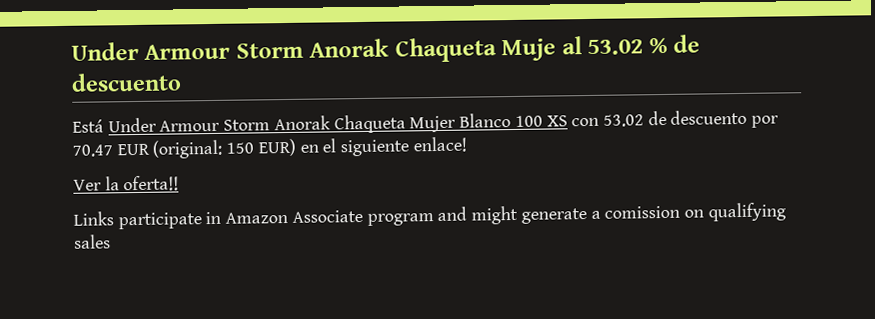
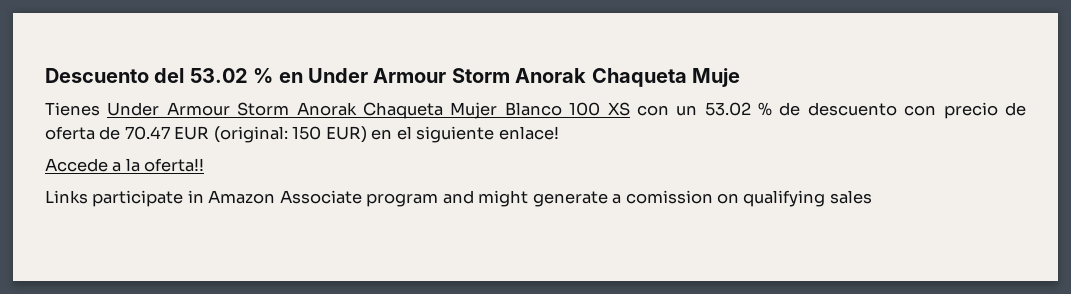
- Under Armour Storm Anorak Chaqueta Muje al 53.02 % de descuento
- Está Under Armour Storm Anorak Chaqueta Mujer Blanco 100 XS con 53.02 de descuento por 70.47 EUR (original: 150 EUR) en el siguiente enlace!
+ Descuento del 53.02 % en Under Armour Storm Anorak Chaqueta Muje
+ Tienes Under Armour Storm Anorak Chaqueta Mujer Blanco 100 XS con un 53.02 % de descuento con precio de oferta de 70.47 EUR (original: 150 EUR) en el siguiente enlace!
- Ver la oferta!!
+ Accede a la oferta!!

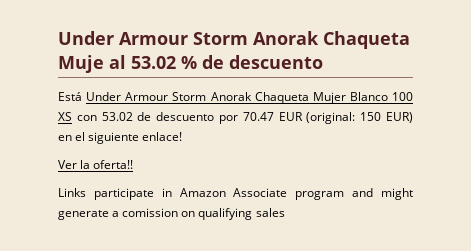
- Descuento del 53.02 % en Under Armour Storm Anorak Chaqueta Muje
- Tienes Under Armour Storm Anorak Chaqueta Mujer Blanco 100 XS con un 53.02 % de descuento con precio de oferta de 70.47 EUR (original: 150 EUR) en el siguiente enlace!
+ Under Armour Storm Anorak Chaqueta Muje al 53.02 % de descuento
+ Está Under Armour Storm Anorak Chaqueta Mujer Blanco 100 XS con 53.02 de descuento por 70.47 EUR (original: 150 EUR) en el siguiente enlace!
- Accede a la oferta!!
+ Ver la oferta!!

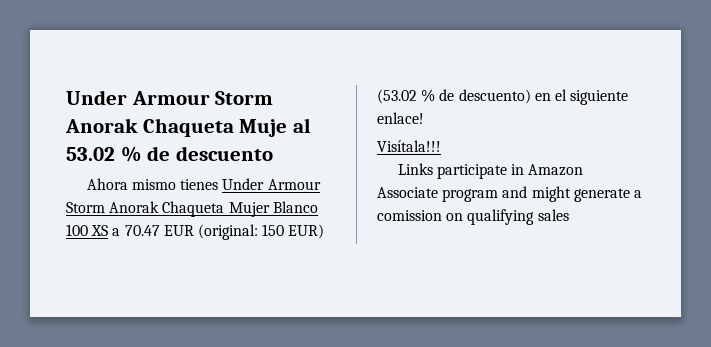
- Está Under Armour Storm Anorak Chaqueta Mujer Blanco 100 XS con 53.02 de descuento por 70.47 EUR (original: 150 EUR) en el siguiente enlace!
+ Ahora mismo tienes Under Armour Storm Anorak Chaqueta Mujer Blanco 100 XS a 70.47 EUR (original: 150 EUR) (53.02 % de descuento) en el siguiente enlace!
- Ver la oferta!!
+ Visítala!!!

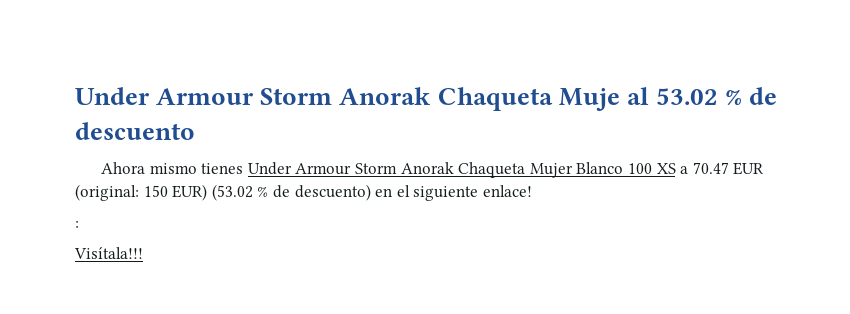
+ :
- Links participate in Amazon Associate program and might generate a comission on qualifying sales

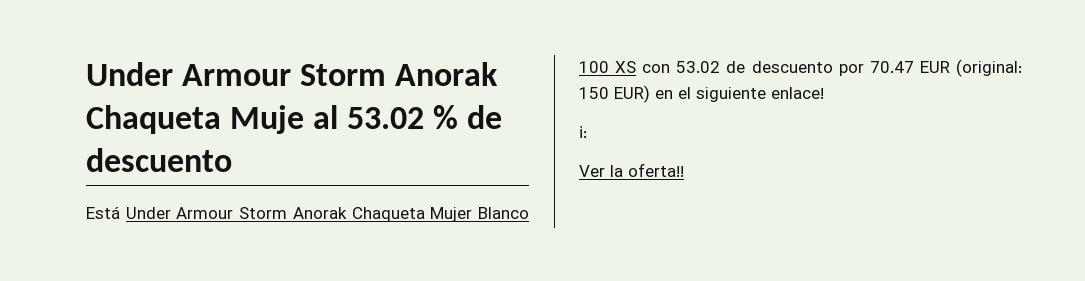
- Ahora mismo tienes Under Armour Storm Anorak Chaqueta Mujer Blanco 100 XS a 70.47 EUR (original: 150 EUR) (53.02 % de descuento) en el siguiente enlace!
+ Está Under Armour Storm Anorak Chaqueta Mujer Blanco 100 XS con 53.02 de descuento por 70.47 EUR (original: 150 EUR) en el siguiente enlace!
- :
- Visítala!!!
+ ℹ:
+ Ver la oferta!!

